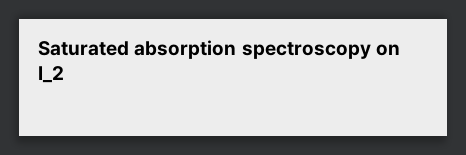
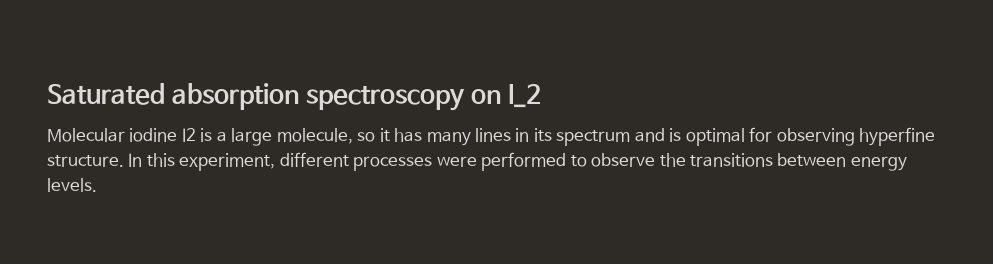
+ Molecular iodine I2 is a large molecule, so it has many lines in its spectrum and is optimal for observing hyperfine structure. In this experiment, different processes were performed to observe the transitions between energy levels.

